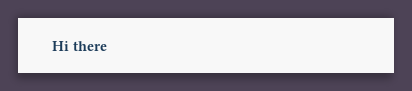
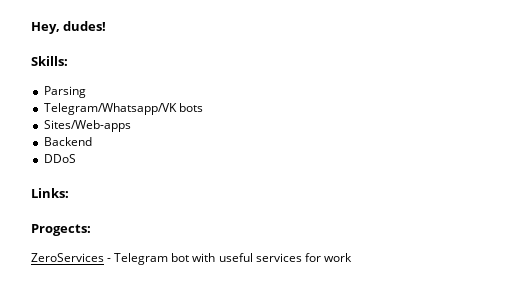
- Hi there
+ Hey, dudes!
+ Skills:
+ Parsing
+ Telegram/Whatsapp/VK bots
+ Sites/Web-apps
+ Backend
+ DDoS
+ Links:
+ Progects:
+ ZeroServices - Telegram bot with useful services for work

